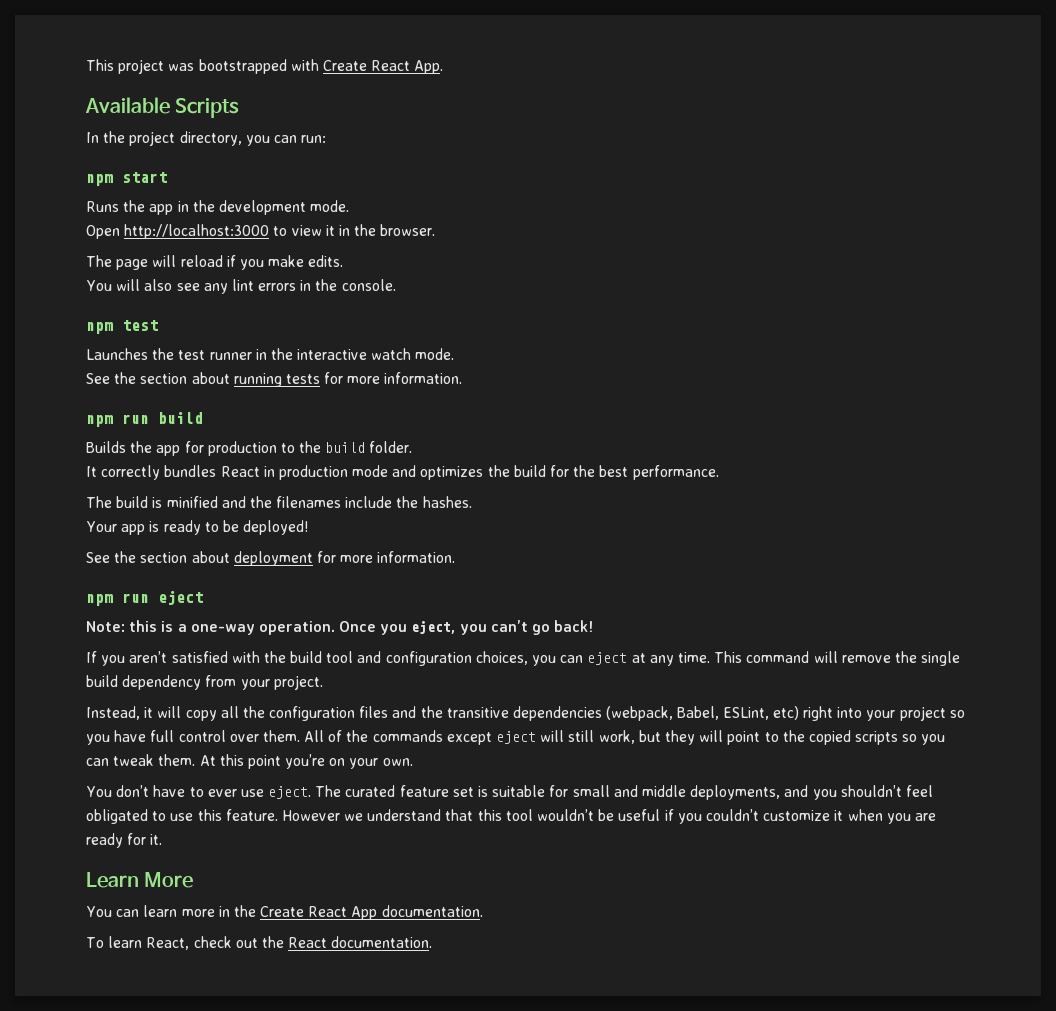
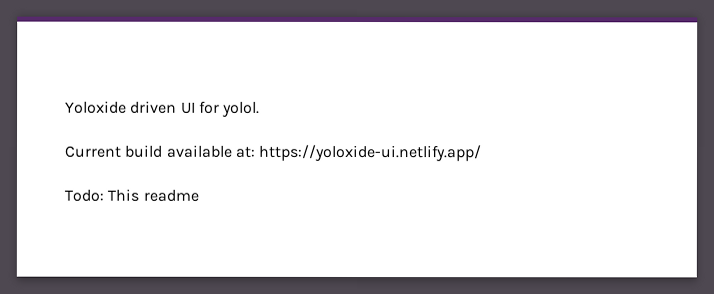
- This project was bootstrapped with Create React App.
- Available Scripts
- In the project directory, you can run:
- npm start
- Runs the app in the development mode.
- Open http://localhost:3000 to view it in the browser.
- The page will reload if you make edits.
- You will also see any lint errors in the console.
- npm test
- Launches the test runner in the interactive watch mode.
- See the section about running tests for more information.
- npm run build
- Builds the app for production to the build folder.
- It correctly bundles React in production mode and optimizes the build for the best performance.
- The build is minified and the filenames include the hashes.
- Your app is ready to be deployed!
- See the section about deployment for more information.
- npm run eject
- Note: this is a one-way operation. Once you eject, you can’t go back!
- If you aren’t satisfied with the build tool and configuration choices, you can eject at any time. This command will remove the single build dependency from your project.
- Instead, it will copy all the configuration files and the transitive dependencies (webpack, Babel, ESLint, etc) right into your project so you have full control over them. All of the commands except eject will still work, but they will point to the copied scripts so you can tweak them. At this point you’re on your own.
- You don’t have to ever use eject. The curated feature set is suitable for small and middle deployments, and you shouldn’t feel obligated to use this feature. However we understand that this tool wouldn’t be useful if you couldn’t customize it when you are ready for it.
- Learn More
- You can learn more in the Create React App documentation.
- To learn React, check out the React documentation.
+ Yoloxide driven UI for yolol.
+ Current build available at: https://yoloxide-ui.netlify.app/
+ Todo: This readme

